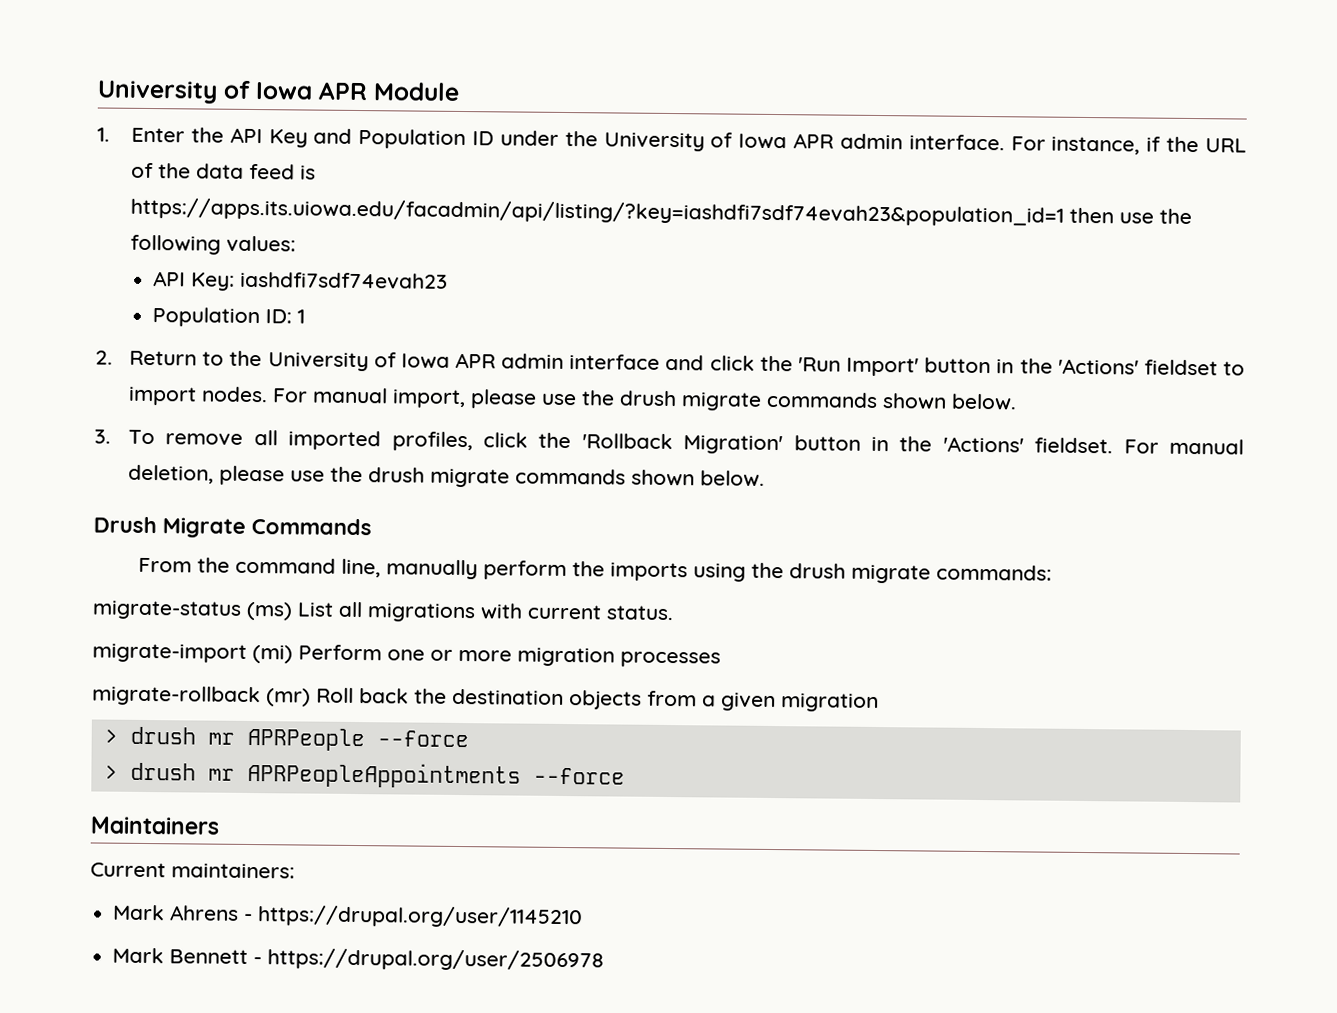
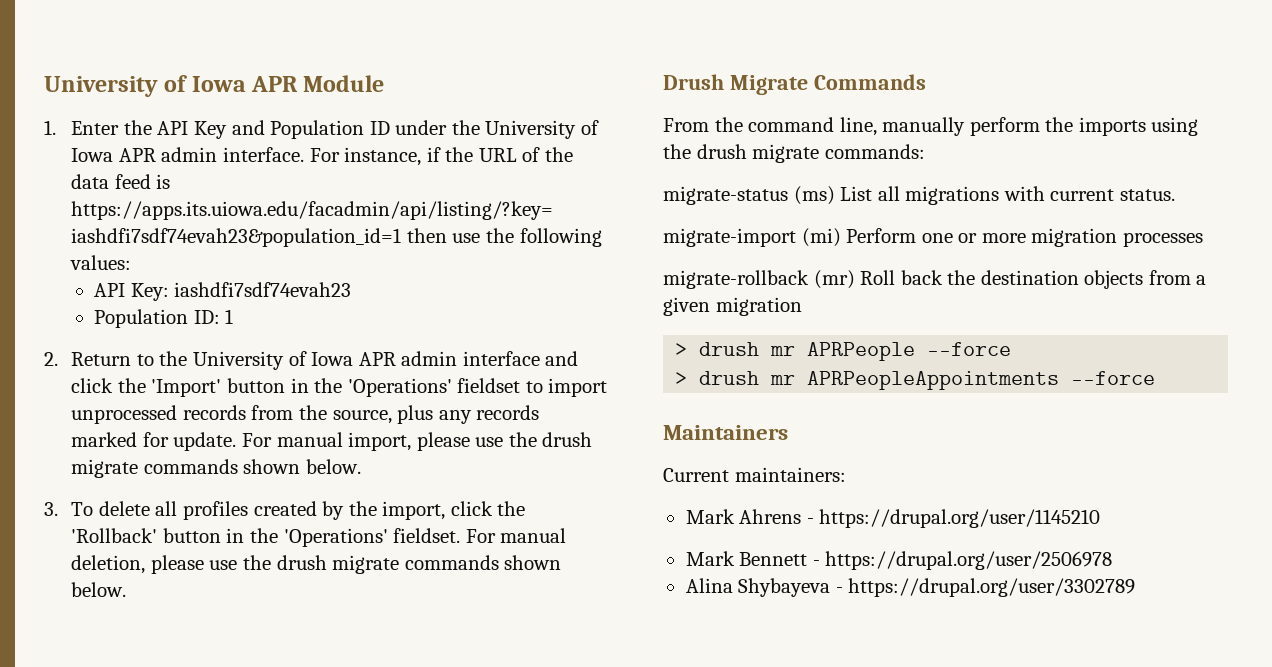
- 2. Return to the University of Iowa APR admin interface and click the 'Run Import' button in the 'Actions' fieldset to import nodes.
+ 2. Return to the University of Iowa APR admin interface and click the 'Import' button in the 'Operations' fieldset to import unprocessed records from the source, plus any records marked for update.
- 3. To remove all imported profiles, click the 'Rollback Migration' button in the 'Actions' fieldset.
+ 3. To delete all profiles created by the import, click the 'Rollback' button in the 'Operations' fieldset.
+ Alina Shybayeva - https://drupal.org/user/3302789

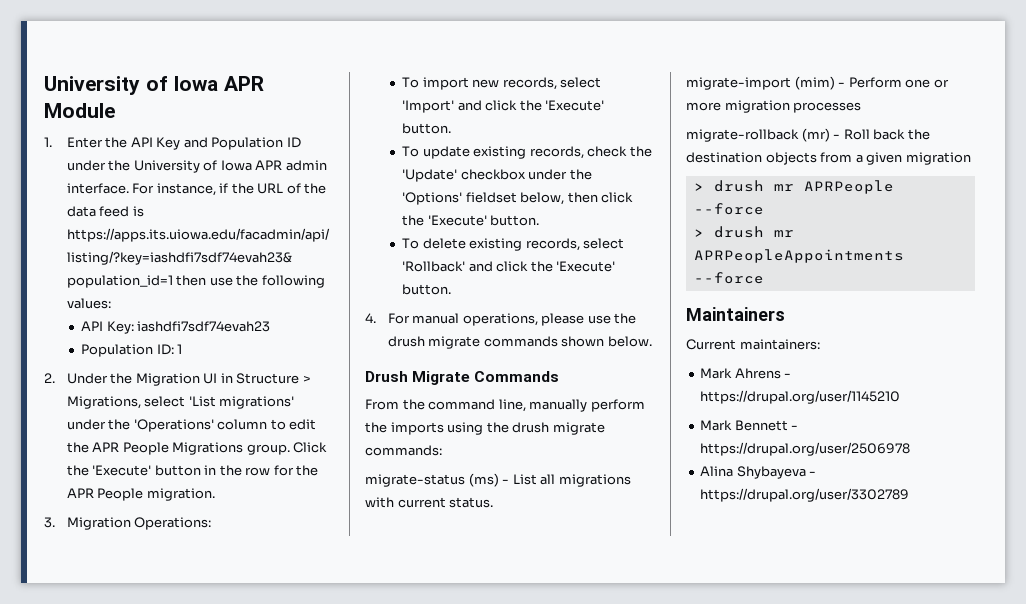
- 2. Return to the University of Iowa APR admin interface and click the 'Import' button in the 'Operations' fieldset to import unprocessed records from the source, plus any records marked for update. For manual import, please use the drush migrate commands shown below.
- 3. To delete all profiles created by the import, click the 'Rollback' button in the 'Operations' fieldset. For manual deletion, please use the drush migrate commands shown below.
+ 2. Under the Migration UI in Structure > Migrations, select 'List migrations' under the 'Operations' column to edit the APR People Migrations group. Click the 'Execute' button in the row for the APR People migration.
+ 3. Migration Operations:
+ To import new records, select 'Import' and click the 'Execute' button.
+ To update existing records, check the 'Update' checkbox under the 'Options' fieldset below, then click the 'Execute' button.
+ To delete existing records, select 'Rollback' and click the 'Execute' button.
+ 4. For manual operations, please use the drush migrate commands shown below.
- migrate-status (ms) List all migrations with current status.
+ migrate-status (ms) - List all migrations with current status.
- migrate-import (mi) Perform one or more migration processes
+ migrate-import (mim) - Perform one or more migration processes
- migrate-rollback (mr) Roll back the destination objects from a given migration
+ migrate-rollback (mr) - Roll back the destination objects from a given migration

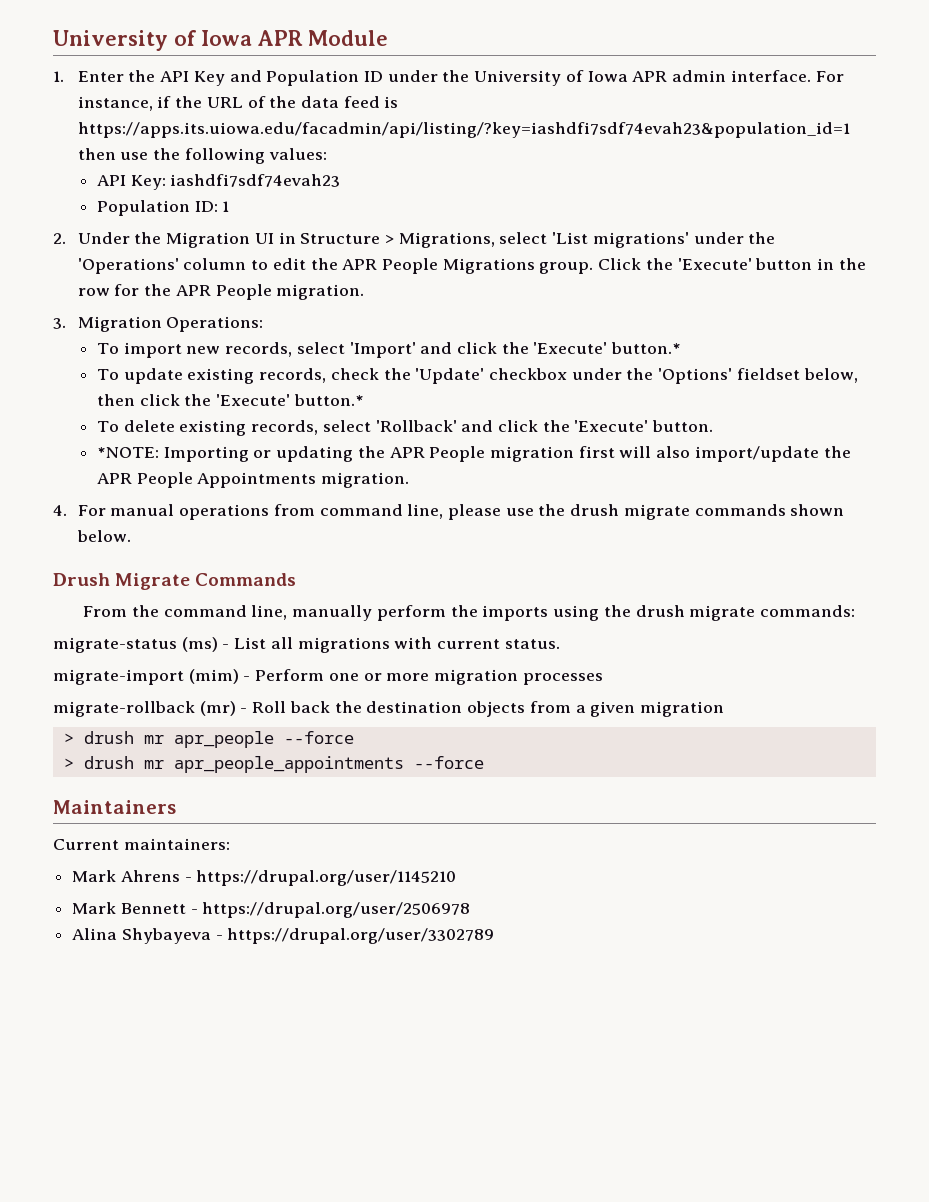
- To import new records, select 'Import' and click the 'Execute' button.
+ To import new records, select 'Import' and click the 'Execute' button.*
- To update existing records, check the 'Update' checkbox under the 'Options' fieldset below, then click the 'Execute' button.
+ To update existing records, check the 'Update' checkbox under the 'Options' fieldset below, then click the 'Execute' button.*
+ *NOTE: Importing or updating the APR People migration first will also import/update the APR People Appointments migration.
- 4. For manual operations, please use the drush migrate commands shown below.
+ 4. For manual operations from command line, please use the drush migrate commands shown below.
- > drush mr APRPeople --force
+ > drush mr apr_people --force
- > drush mr APRPeopleAppointments --force
+ > drush mr apr_people_appointments --force

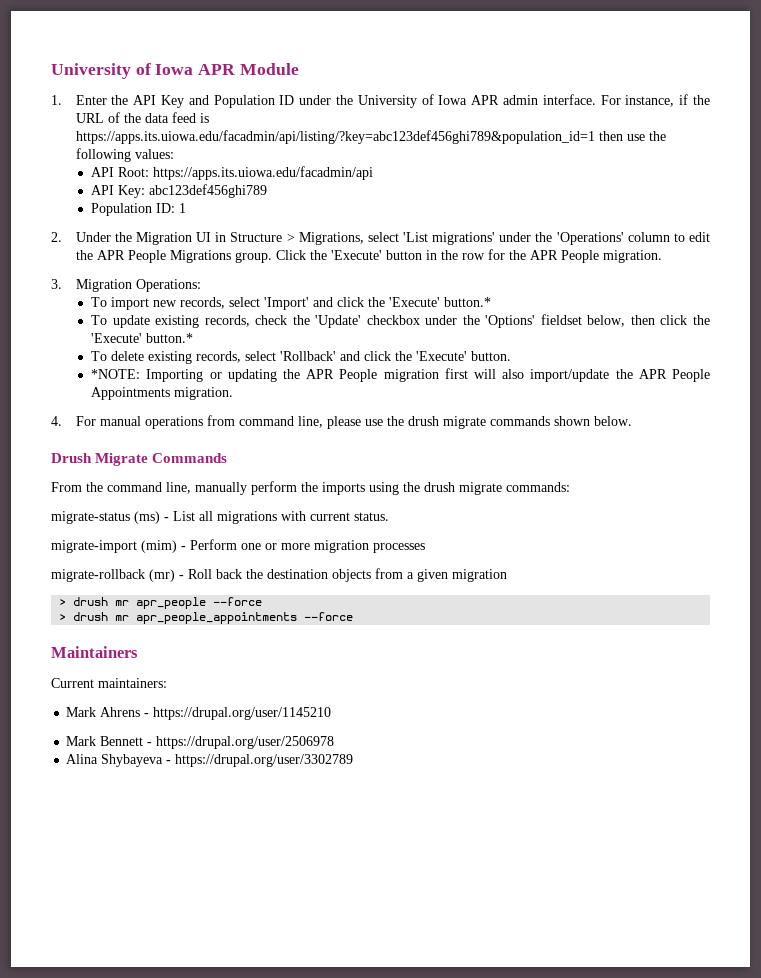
- For instance, if the URL of the data feed is https://apps.its.uiowa.edu/facadmin/api/listing/?key=iashdfi7sdf74evah23&population_id=1 then use the following values:
+ For instance, if the URL of the data feed is https://apps.its.uiowa.edu/facadmin/api/listing/?key=abc123def456ghi789&population_id=1 then use the following values:
+ API Root: https://apps.its.uiowa.edu/facadmin/api
- API Key: iashdfi7sdf74evah23
+ API Key: abc123def456ghi789

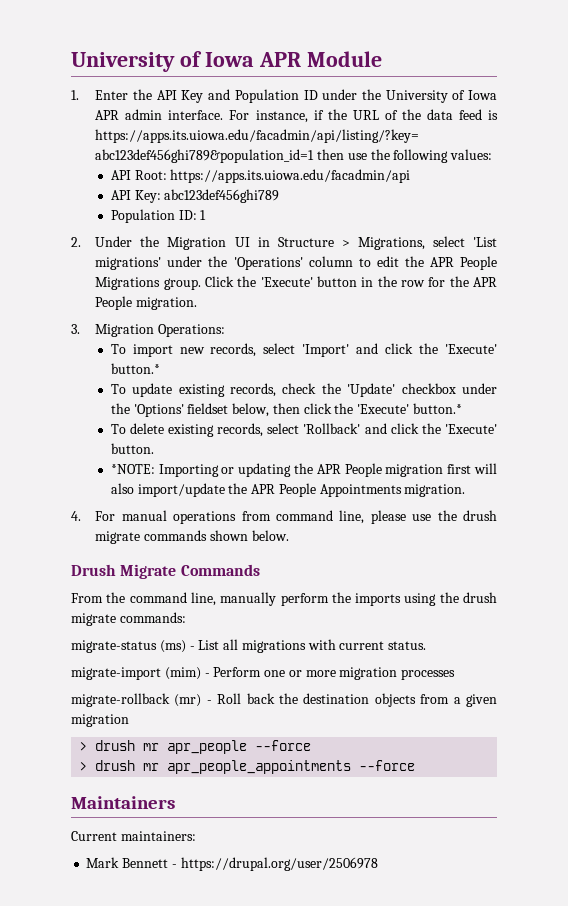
- Mark Ahrens - https://drupal.org/user/1145210
- Alina Shybayeva - https://drupal.org/user/3302789

